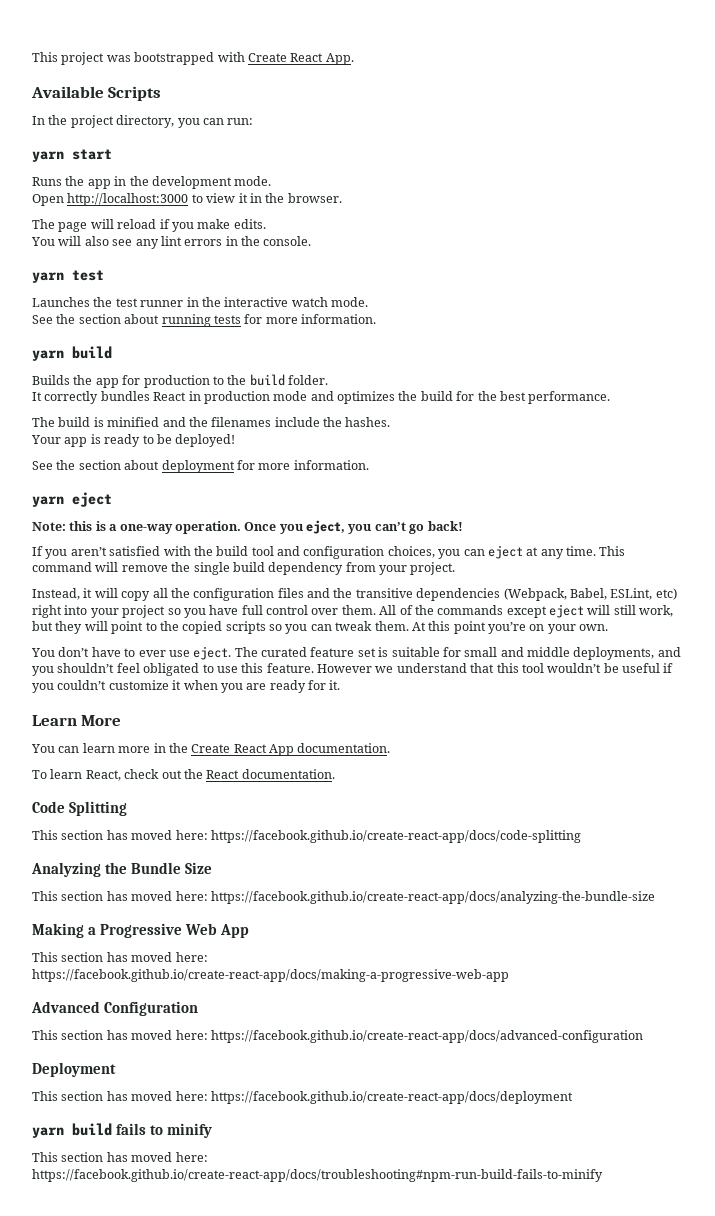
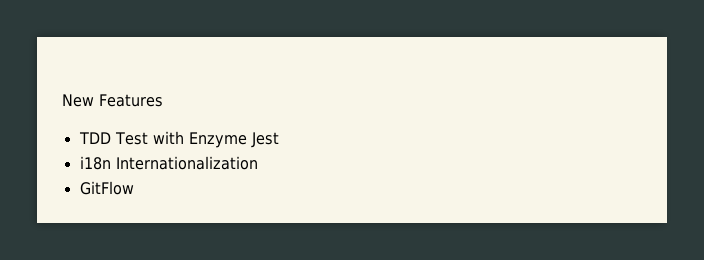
- This project was bootstrapped with Create React App.
- Available Scripts
- In the project directory, you can run:
- yarn start
- Runs the app in the development mode.
- Open http://localhost:3000 to view it in the browser.
- The page will reload if you make edits.
- You will also see any lint errors in the console.
- yarn test
- Launches the test runner in the interactive watch mode.
- See the section about running tests for more information.
- yarn build
- Builds the app for production to the build folder.
- It correctly bundles React in production mode and optimizes the build for the best performance.
- The build is minified and the filenames include the hashes.
- Your app is ready to be deployed!
- See the section about deployment for more information.
- yarn eject
- Note: this is a one-way operation. Once you eject, you can’t go back!
- If you aren’t satisfied with the build tool and configuration choices, you can eject at any time. This command will remove the single build dependency from your project.
- Instead, it will copy all the configuration files and the transitive dependencies (Webpack, Babel, ESLint, etc) right into your project so you have full control over them. All of the commands except eject will still work, but they will point to the copied scripts so you can tweak them. At this point you’re on your own.
- You don’t have to ever use eject. The curated feature set is suitable for small and middle deployments, and you shouldn’t feel obligated to use this feature. However we understand that this tool wouldn’t be useful if you couldn’t customize it when you are ready for it.
- Learn More
- You can learn more in the Create React App documentation.
- To learn React, check out the React documentation.
- Code Splitting
- This section has moved here: https://facebook.github.io/create-react-app/docs/code-splitting
- Analyzing the Bundle Size
- This section has moved here: https://facebook.github.io/create-react-app/docs/analyzing-the-bundle-size
- Making a Progressive Web App
- This section has moved here: https://facebook.github.io/create-react-app/docs/making-a-progressive-web-app
- Advanced Configuration
- This section has moved here: https://facebook.github.io/create-react-app/docs/advanced-configuration
- Deployment
- This section has moved here: https://facebook.github.io/create-react-app/docs/deployment
- yarn build fails to minify
- This section has moved here: https://facebook.github.io/create-react-app/docs/troubleshooting#npm-run-build-fails-to-minify
+ New Features
+ TDD Test with Enzyme Jest
+ i18n Internationalization
+ GitFlow

